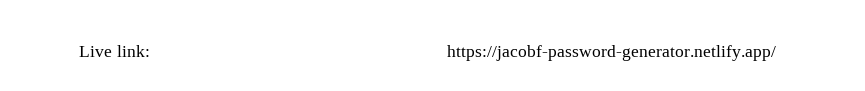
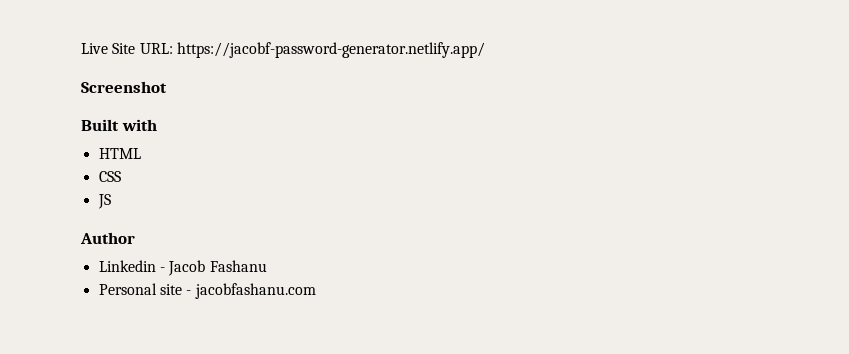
- Live link: https://jacobf-password-generator.netlify.app/
+ Live Site URL: https://jacobf-password-generator.netlify.app/
+ Screenshot
+ Built with
+ HTML
+ CSS
+ JS
+ Author
+ Linkedin - Jacob Fashanu
+ Personal site - jacobfashanu.com

